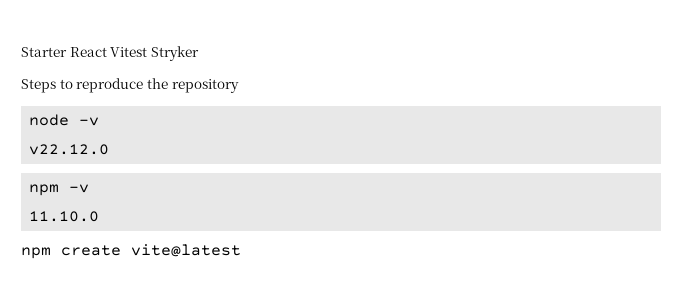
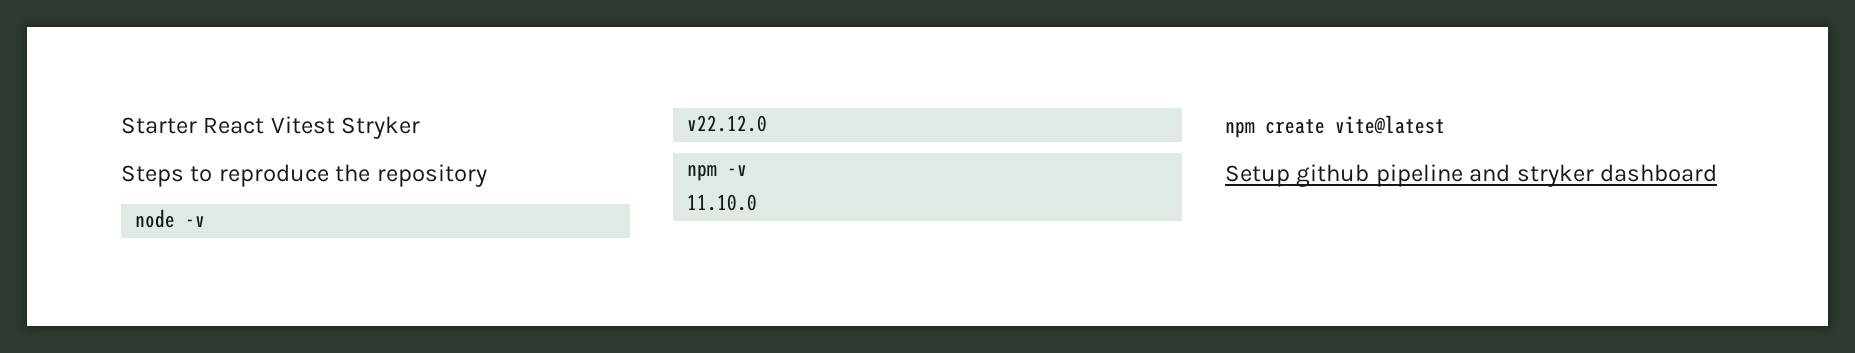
+ Setup github pipeline and stryker dashboard

